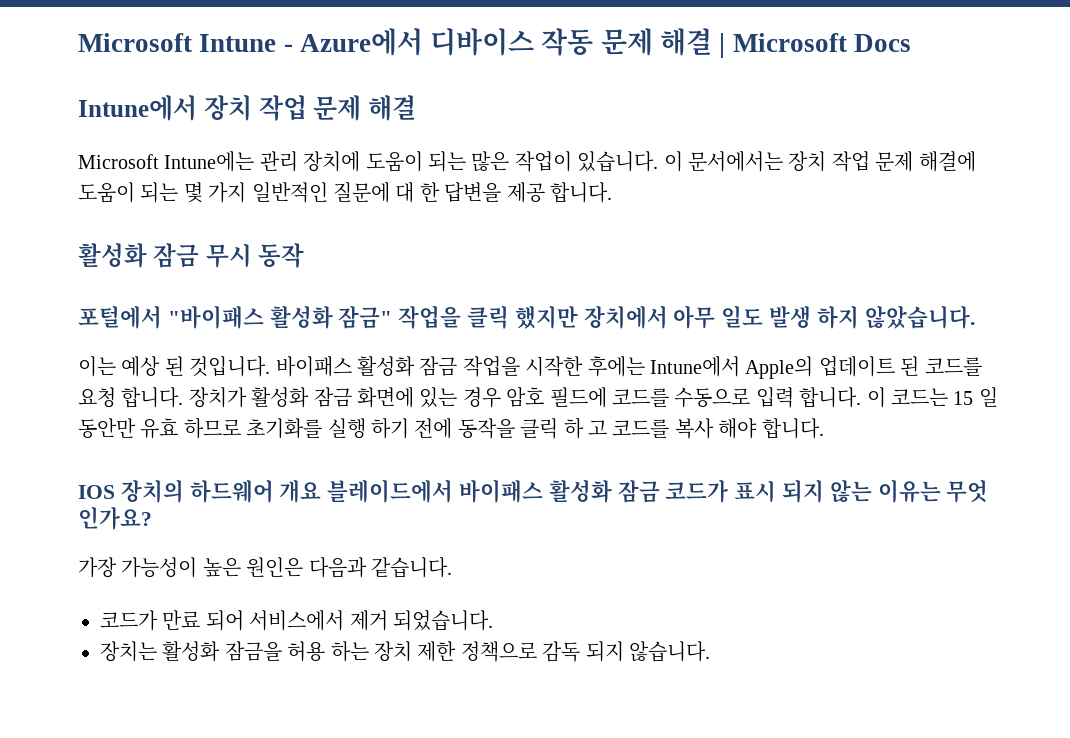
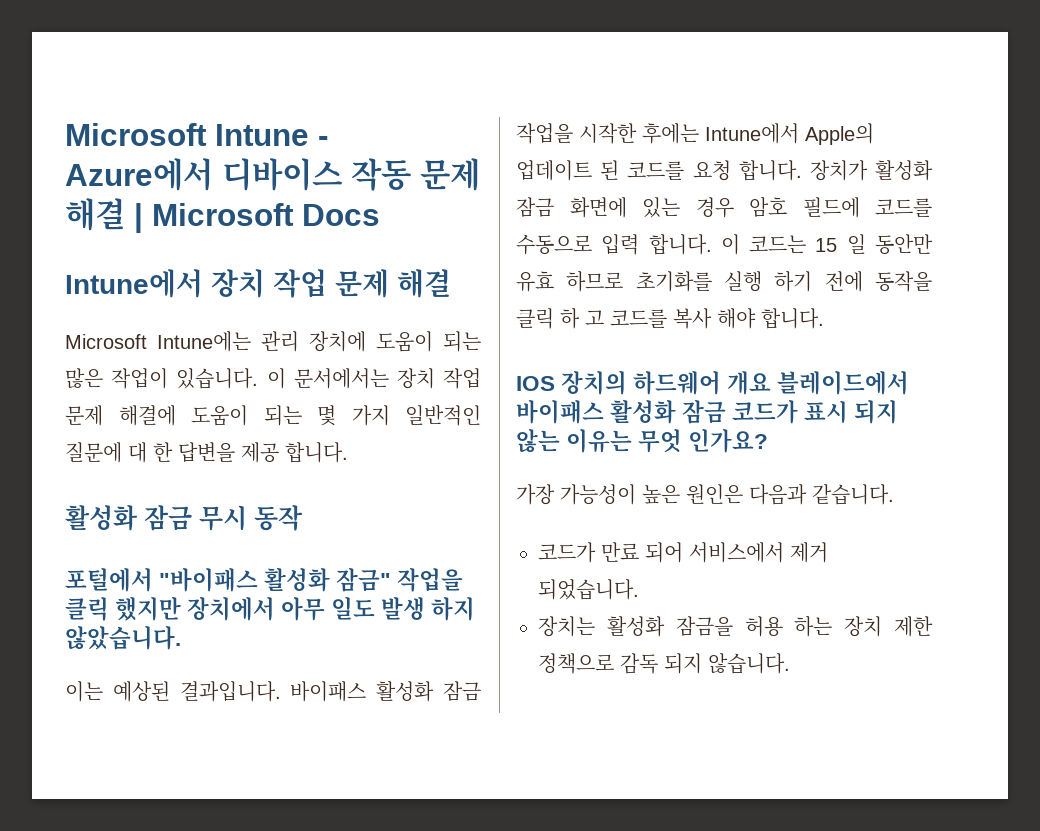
- 이는 예상 된 것입니다.
+ 이는 예상된 결과입니다.

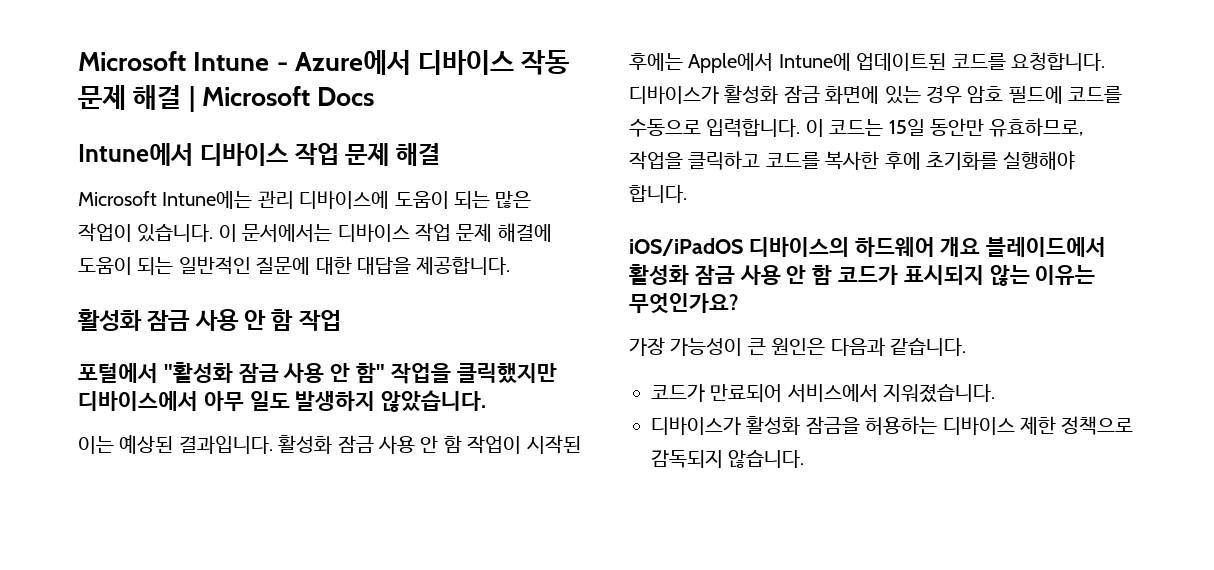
- Intune에서 장치 작업 문제 해결
+ Intune에서 디바이스 작업 문제 해결
- Microsoft Intune에는 관리 장치에 도움이 되는 많은 작업이 있습니다.
+ Microsoft Intune에는 관리 디바이스에 도움이 되는 많은 작업이 있습니다.
- 이 문서에서는 장치 작업 문제 해결에 도움이 되는 몇 가지 일반적인 질문에 대 한 답변을 제공 합니다.
- 활성화 잠금 무시 동작
- 포털에서 "바이패스 활성화 잠금" 작업을 클릭 했지만 장치에서 아무 일도 발생 하지 않았습니다.
+ 이 문서에서는 디바이스 작업 문제 해결에 도움이 되는 일반적인 질문에 대한 대답을 제공합니다.
+ 활성화 잠금 사용 안 함 작업
+ 포털에서 "활성화 잠금 사용 안 함" 작업을 클릭했지만 디바이스에서 아무 일도 발생하지 않았습니다.
- 바이패스 활성화 잠금 작업을 시작한 후에는 Intune에서 Apple의 업데이트 된 코드를 요청 합니다. 장치가 활성화 잠금 화면에 있는 경우 암호 필드에 코드를 수동으로 입력 합니다. 이 코드는 15 일 동안만 유효 하므로 초기화를 실행 하기 전에 동작을 클릭 하 고 코드를 복사 해야 합니다.
- IOS 장치의 하드웨어 개요 블레이드에서 바이패스 활성화 잠금 코드가 표시 되지 않는 이유는 무엇 인가요?
+ 활성화 잠금 사용 안 함 작업이 시작된 후에는 Apple에서 Intune에 업데이트된 코드를 요청합니다. 디바이스가 활성화 잠금 화면에 있는 경우 암호 필드에 코드를 수동으로 입력합니다. 이 코드는 15일 동안만 유효하므로, 작업을 클릭하고 코드를 복사한 후에 초기화를 실행해야 합니다.
+ iOS/iPadOS 디바이스의 하드웨어 개요 블레이드에서 활성화 잠금 사용 안 함 코드가 표시되지 않는 이유는 무엇인가요?
- 가장 가능성이 높은 원인은 다음과 같습니다.
+ 가장 가능성이 큰 원인은 다음과 같습니다.
- 코드가 만료 되어 서비스에서 제거 되었습니다.
- 장치는 활성화 잠금을 허용 하는 장치 제한 정책으로 감독 되지 않습니다.
+ 코드가 만료되어 서비스에서 지워졌습니다.
+ 디바이스가 활성화 잠금을 허용하는 디바이스 제한 정책으로 감독되지 않습니다.

